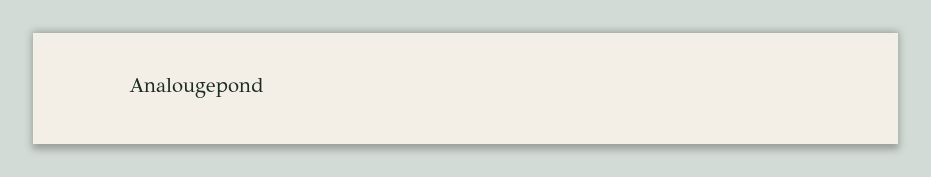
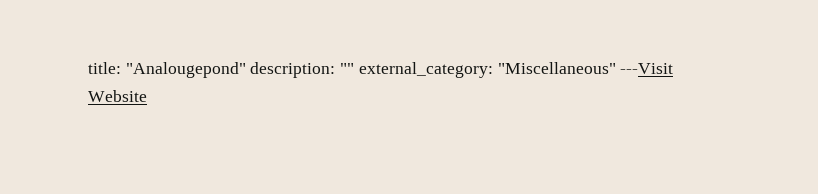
- Analougepond
+ title: "Analougepond" description: "" external_category: "Miscellaneous" ---Visit Website

